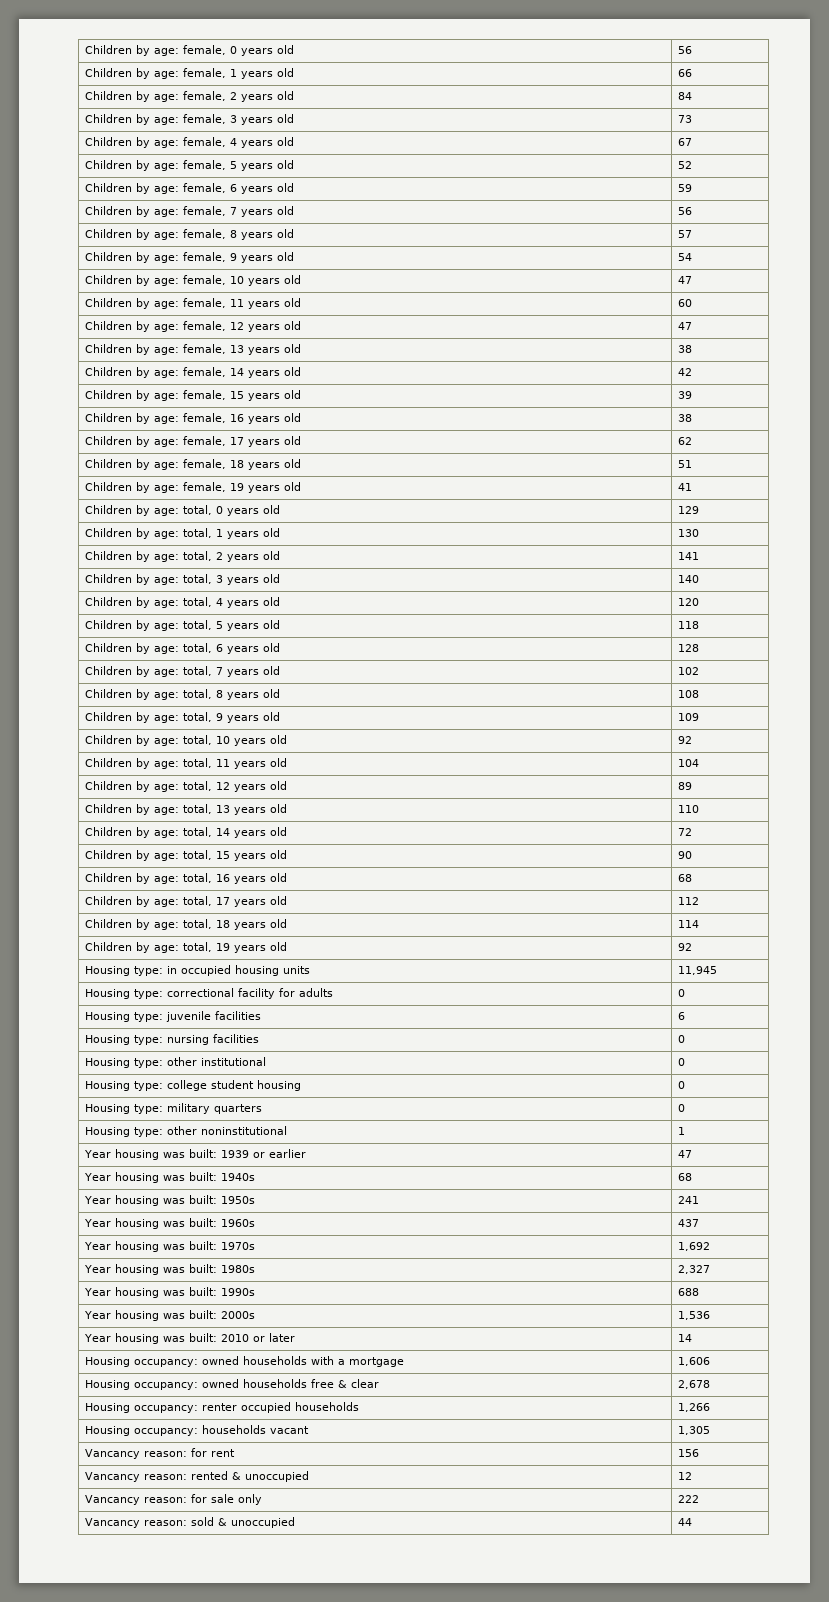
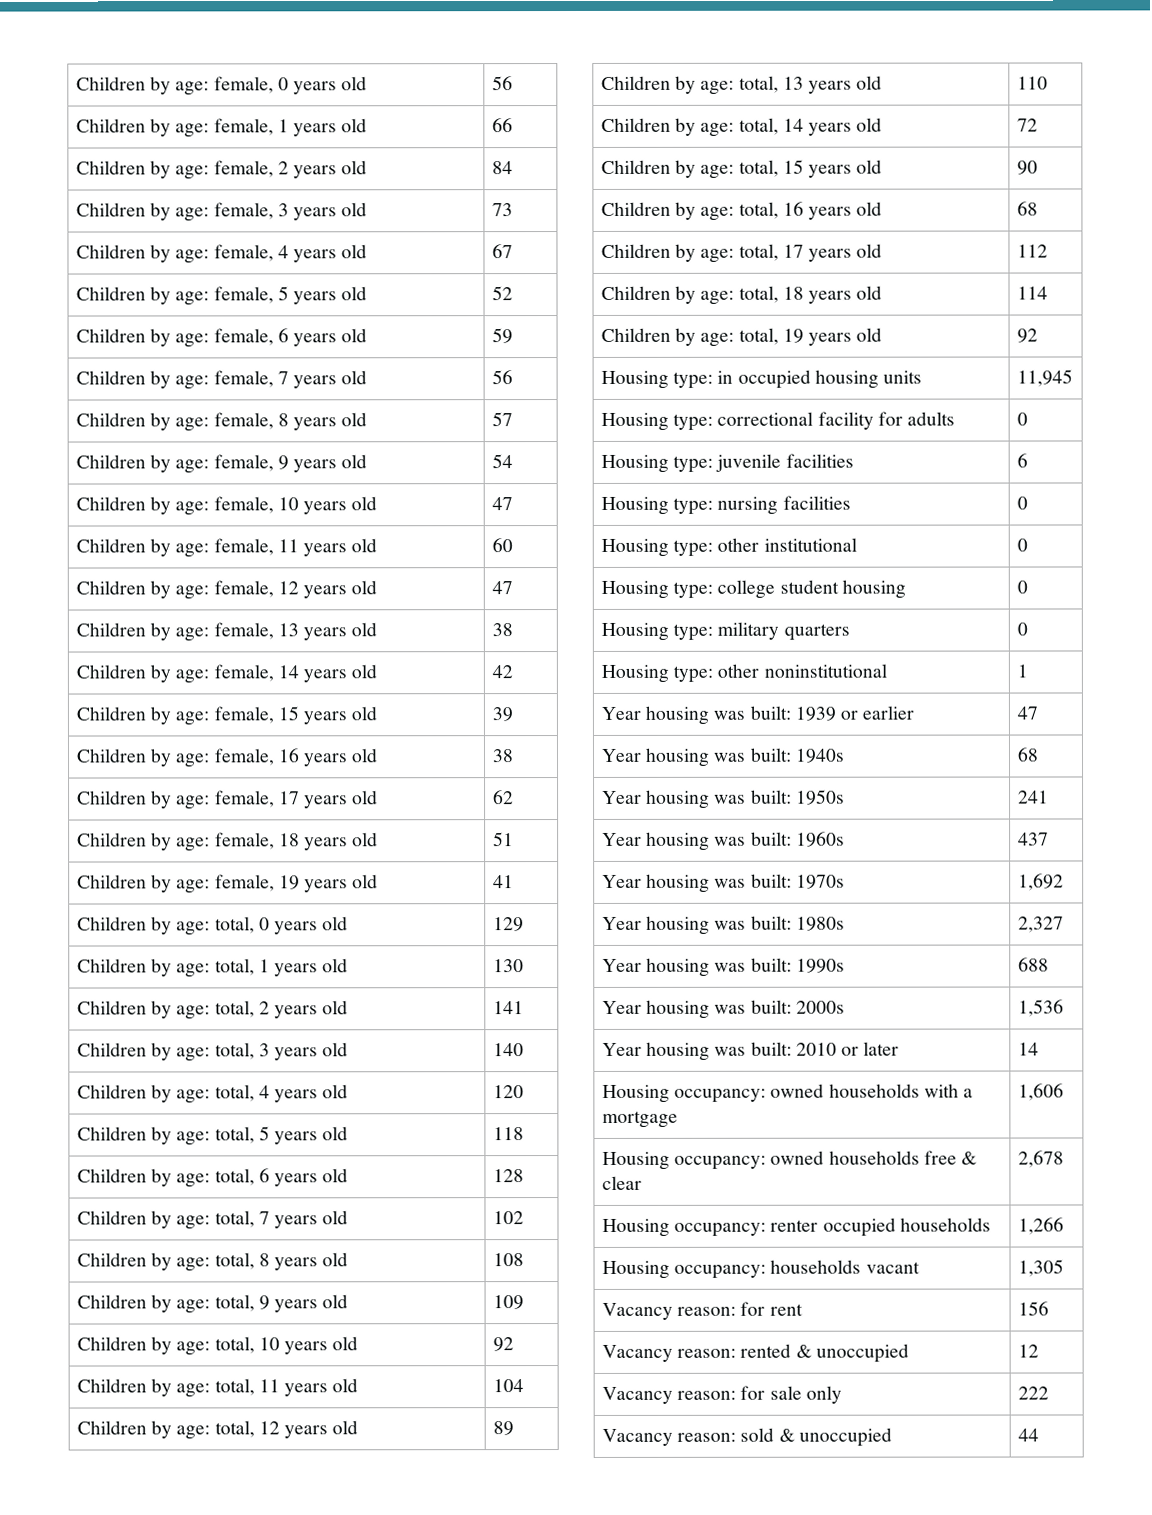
- Vancancy reason: for rent | 156
+ Vacancy reason: for rent | 156
- Vancancy reason: rented & unoccupied | 12
+ Vacancy reason: rented & unoccupied | 12
- Vancancy reason: for sale only | 222
+ Vacancy reason: for sale only | 222
- Vancancy reason: sold & unoccupied | 44
+ Vacancy reason: sold & unoccupied | 44

